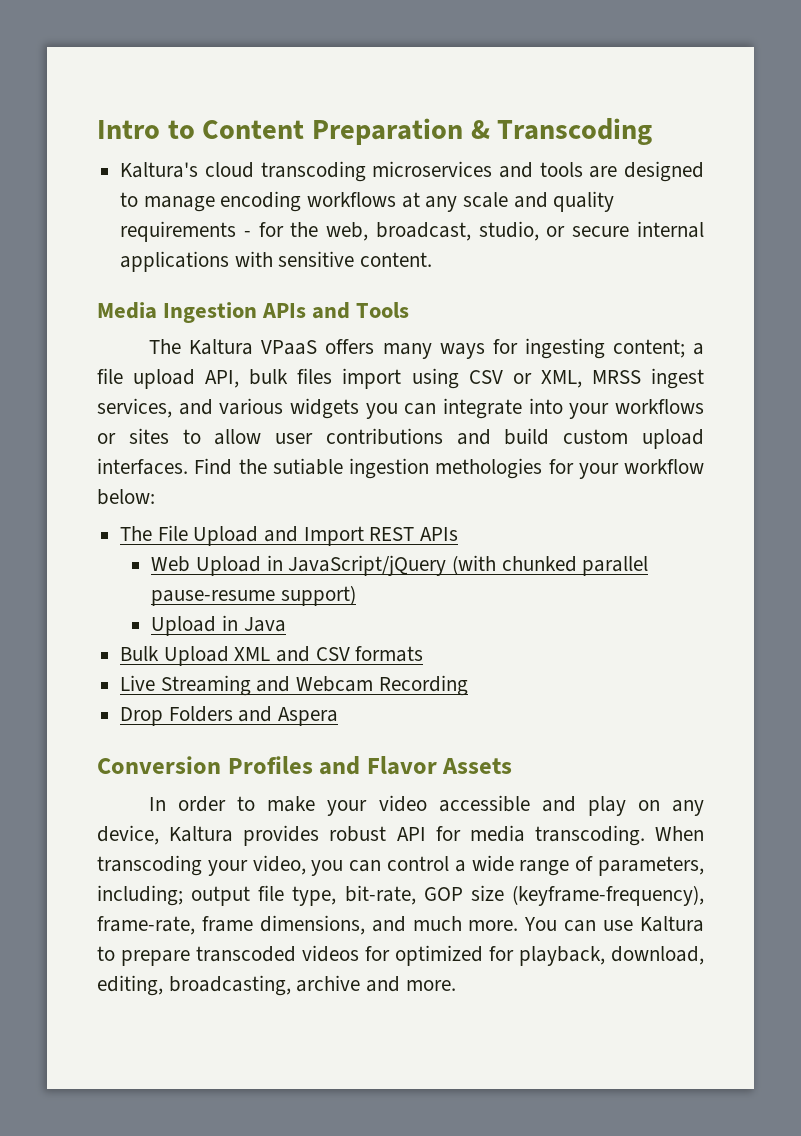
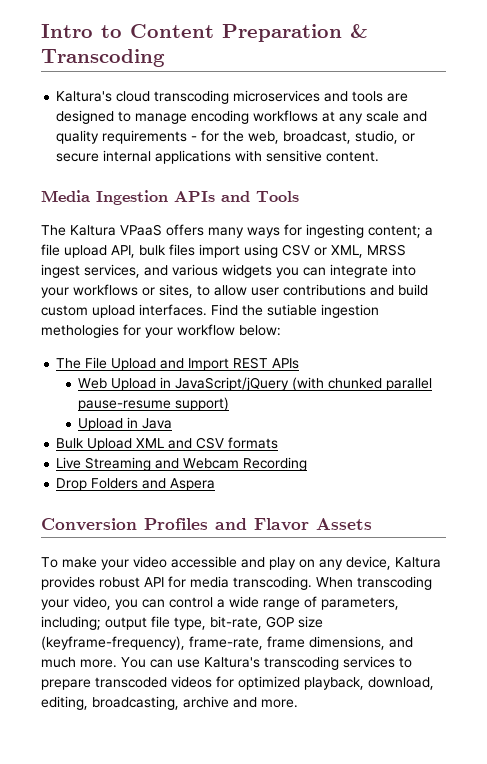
- The Kaltura VPaaS offers many ways for ingesting content; a file upload API, bulk files import using CSV or XML, MRSS ingest services, and various widgets you can integrate into your workflows or sites to allow user contributions and build custom upload interfaces.
+ The Kaltura VPaaS offers many ways for ingesting content; a file upload API, bulk files import using CSV or XML, MRSS ingest services, and various widgets you can integrate into your workflows or sites, to allow user contributions and build custom upload interfaces.
- In order to make your video accessible and play on any device, Kaltura provides robust API for media transcoding.
+ To make your video accessible and play on any device, Kaltura provides robust API for media transcoding.
- You can use Kaltura to prepare transcoded videos for optimized for playback, download, editing, broadcasting, archive and more.
+ You can use Kaltura's transcoding services to prepare transcoded videos for optimized playback, download, editing, broadcasting, archive and more.

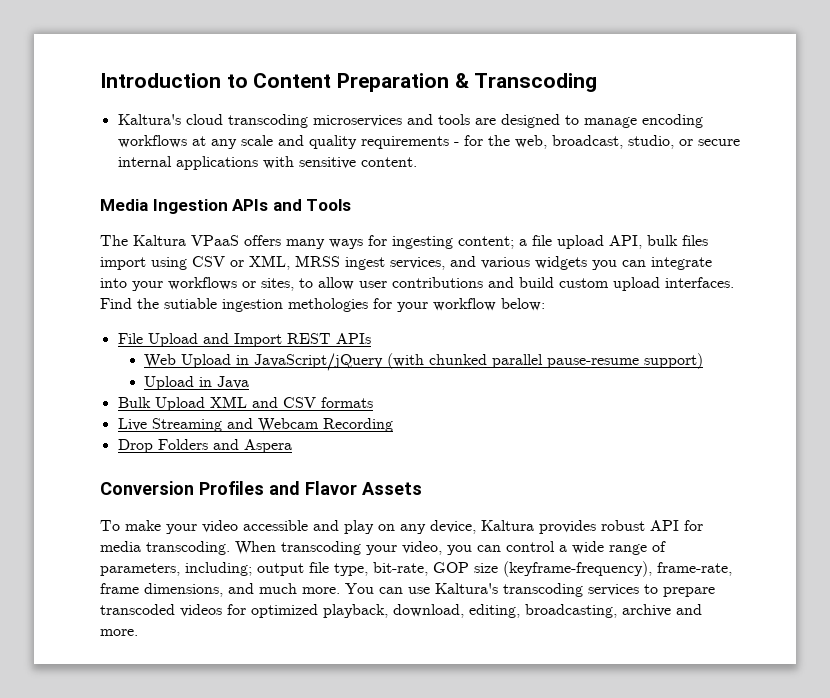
- Intro to Content Preparation & Transcoding
+ Introduction to Content Preparation & Transcoding
- The File Upload and Import REST APIs
+ File Upload and Import REST APIs

